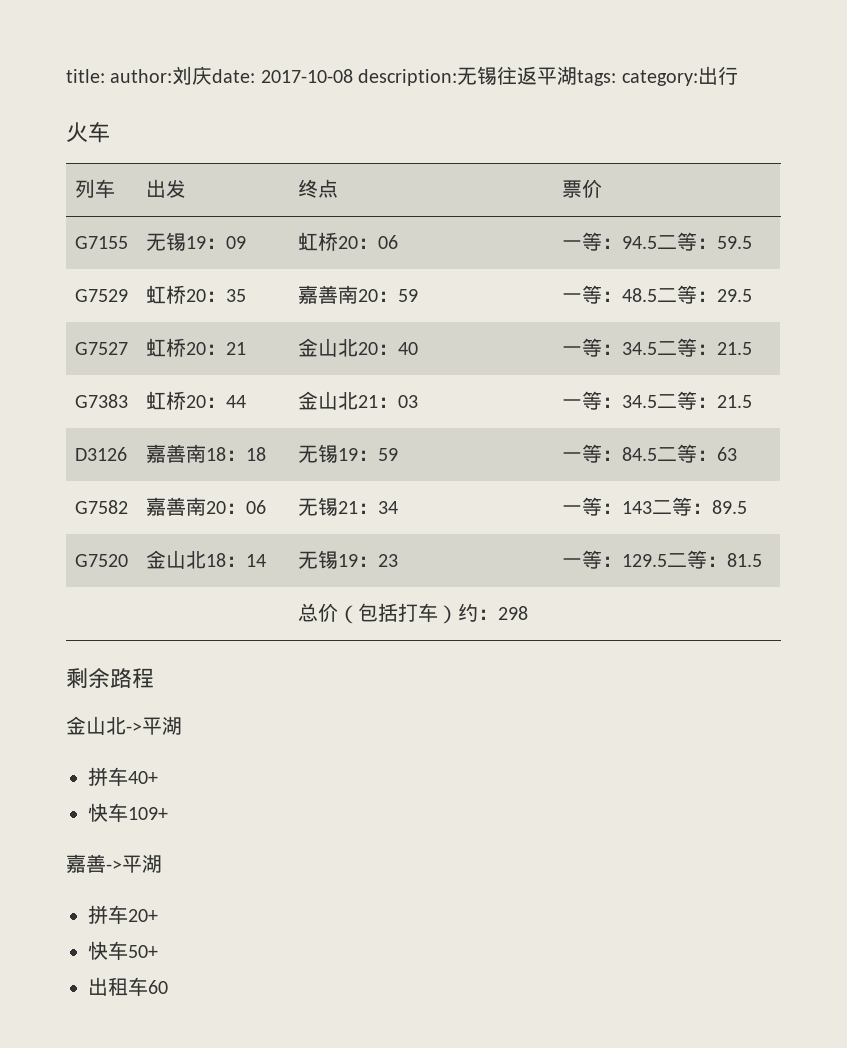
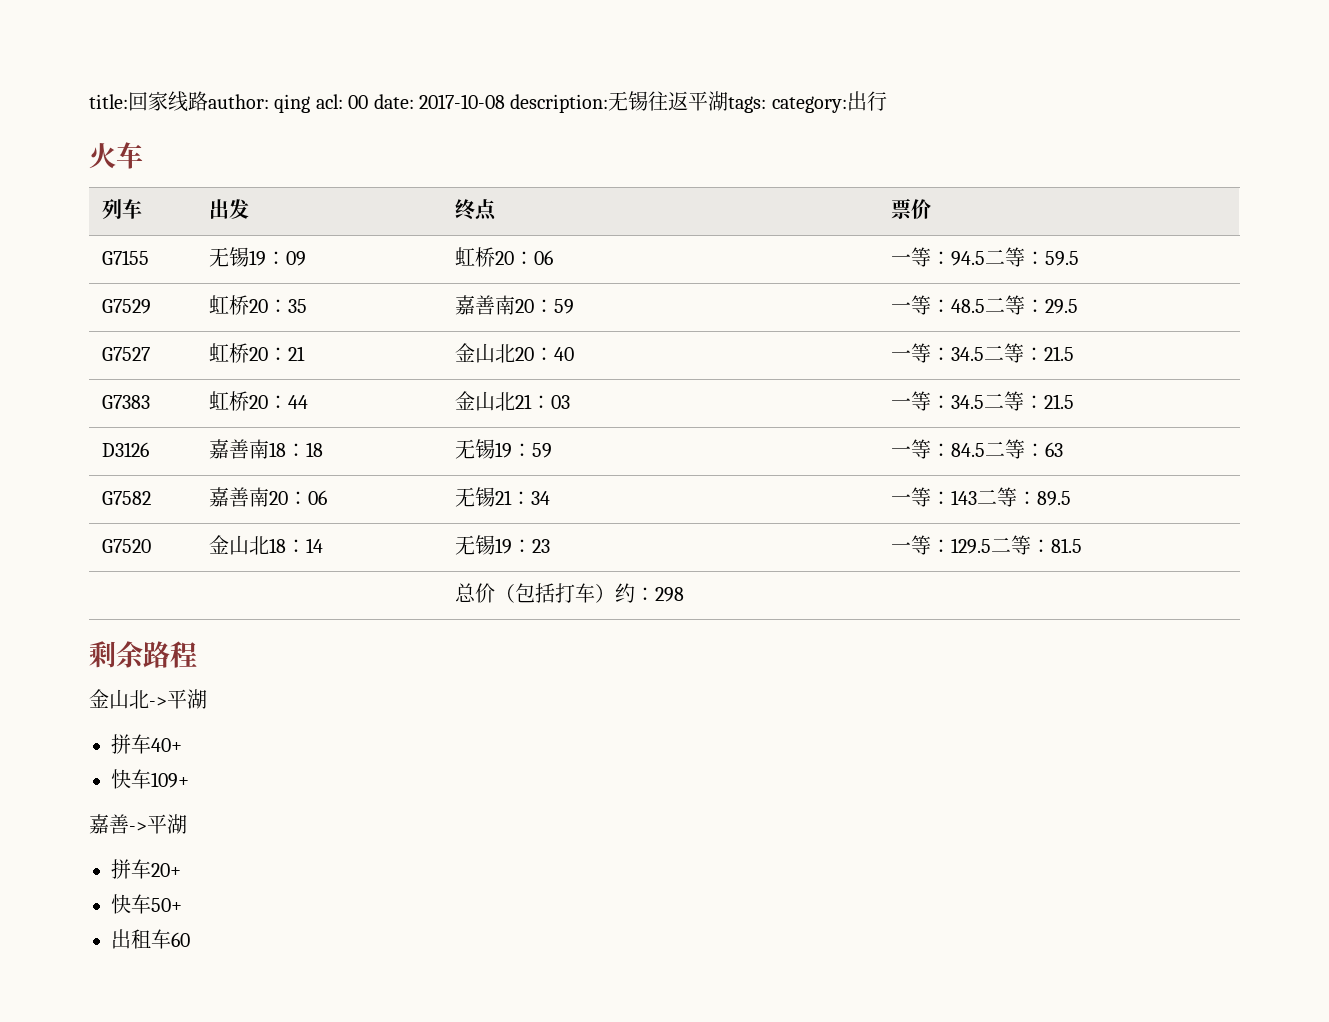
- title: author:刘庆date: 2017-10-08 description:无锡往返平湖tags: category:出行
+ title:回家线路author: qing acl: 00 date: 2017-10-08 description:无锡往返平湖tags: category:出行

